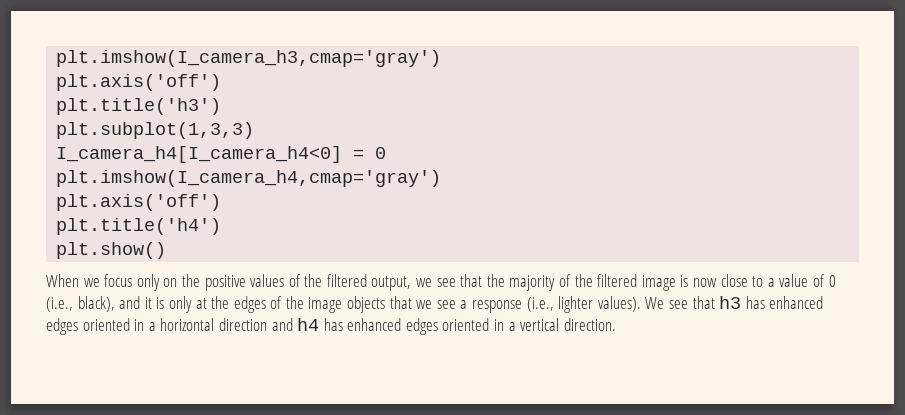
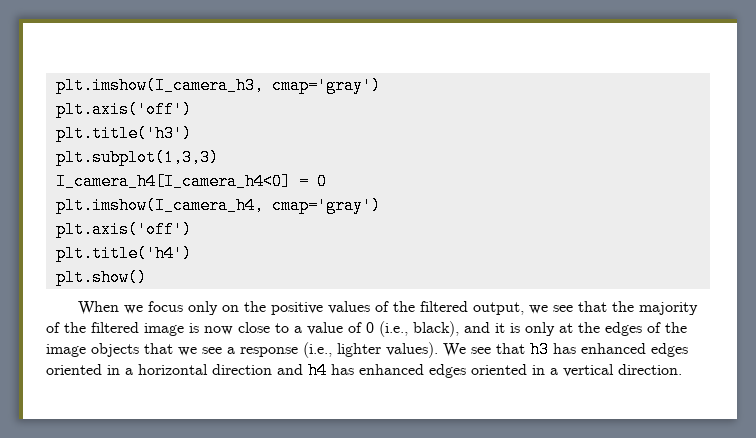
- plt.imshow(I_camera_h3,cmap='gray')
+ plt.imshow(I_camera_h3, cmap='gray')
- plt.imshow(I_camera_h4,cmap='gray')
+ plt.imshow(I_camera_h4, cmap='gray')

